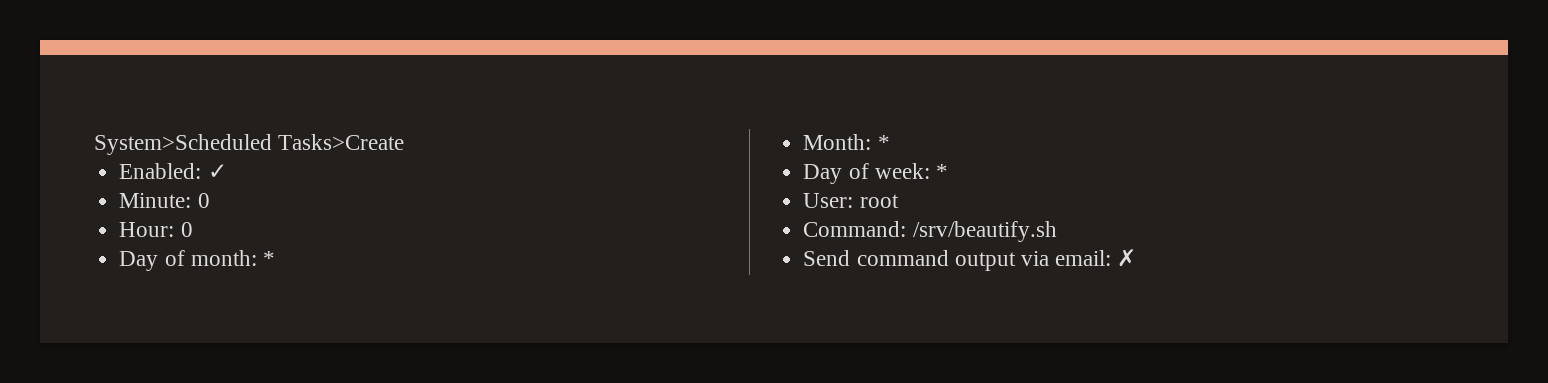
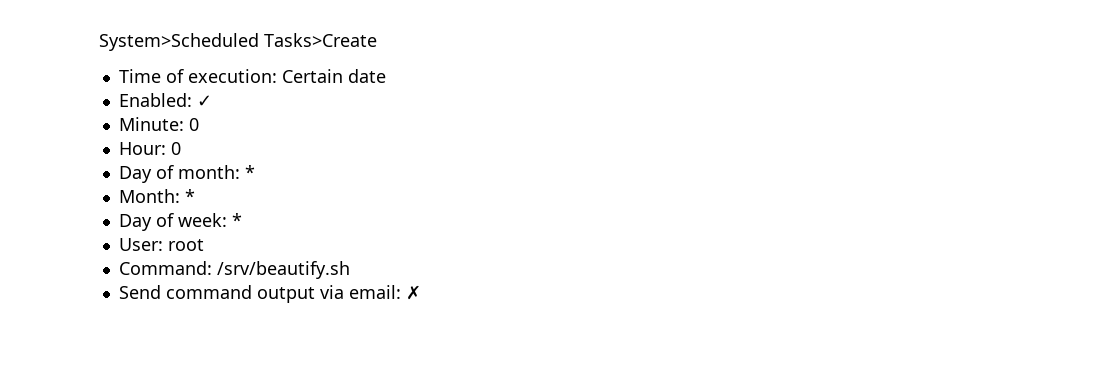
+ Time of execution: Certain date

